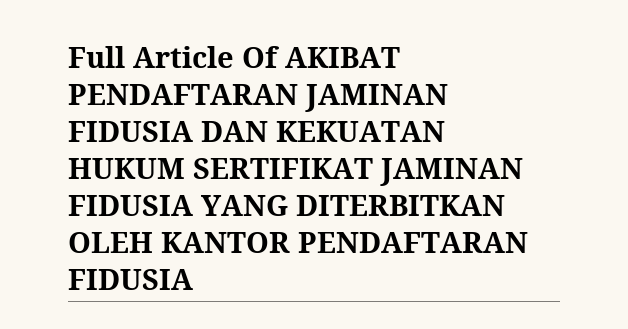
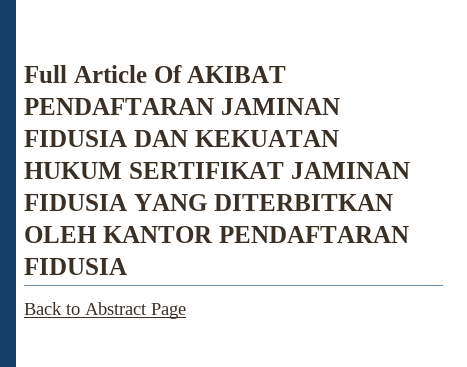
+ Back to Abstract Page

